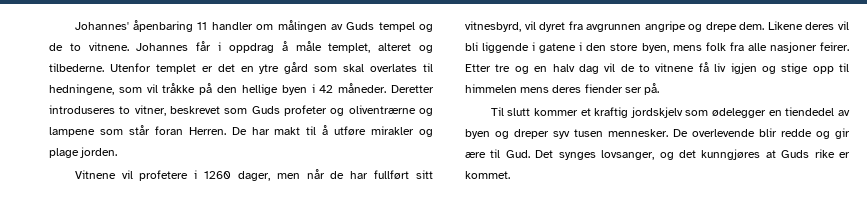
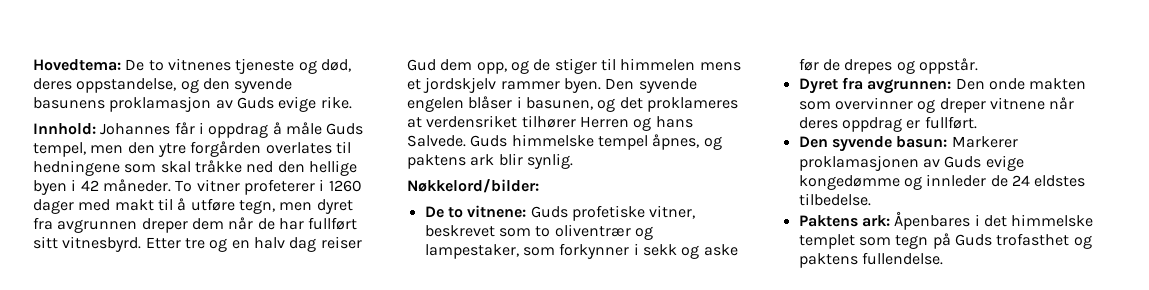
- Johannes' åpenbaring 11 handler om målingen av Guds tempel og de to vitnene. Johannes får i oppdrag å måle templet, alteret og tilbederne. Utenfor templet er det en ytre gård som skal overlates til hedningene, som vil tråkke på den hellige byen i 42 måneder.
+ Hovedtema: De to vitnenes tjeneste og død, deres oppstandelse, og den syvende basunens proklamasjon av Guds evige rike.
+ Innhold: Johannes får i oppdrag å måle Guds tempel, men den ytre forgården overlates til hedningene som skal tråkke ned den hellige byen i 42 måneder.
- Deretter introduseres to vitner, beskrevet som Guds profeter og oliventrærne og lampene som står foran Herren. De har makt til å utføre mirakler og plage jorden.
- Vitnene vil profetere i 1260 dager, men når de har fullført sitt vitnesbyrd, vil dyret fra avgrunnen angripe og drepe dem. Likene deres vil bli liggende i gatene i den store byen, mens folk fra alle nasjoner feirer.
+ To vitner profeterer i 1260 dager med makt til å utføre tegn, men dyret fra avgrunnen dreper dem når de har fullført sitt vitnesbyrd.
- Etter tre og en halv dag vil de to vitnene få liv igjen og stige opp til himmelen mens deres fiender ser på.
- Til slutt kommer et kraftig jordskjelv som ødelegger en tiendedel av byen og dreper syv tusen mennesker. De overlevende blir redde og gir ære til Gud. Det synges lovsanger, og det kunngjøres at Guds rike er kommet.
+ Etter tre og en halv dag reiser Gud dem opp, og de stiger til himmelen mens et jordskjelv rammer byen. Den syvende engelen blåser i basunen, og det proklameres at verdensriket tilhører Herren og hans Salvede. Guds himmelske tempel åpnes, og paktens ark blir synlig.
+ Nøkkelord/bilder:
+ De to vitnene: Guds profetiske vitner, beskrevet som to oliventrær og lampestaker, som forkynner i sekk og aske før de drepes og oppstår.
+ Dyret fra avgrunnen: Den onde makten som overvinner og dreper vitnene når deres oppdrag er fullført.
+ Den syvende basun: Markerer proklamasjonen av Guds evige kongedømme og innleder de 24 eldstes tilbedelse.
+ Paktens ark: Åpenbares i det himmelske templet som tegn på Guds trofasthet og paktens fullendelse.

